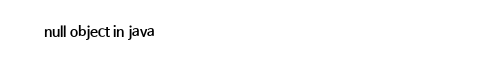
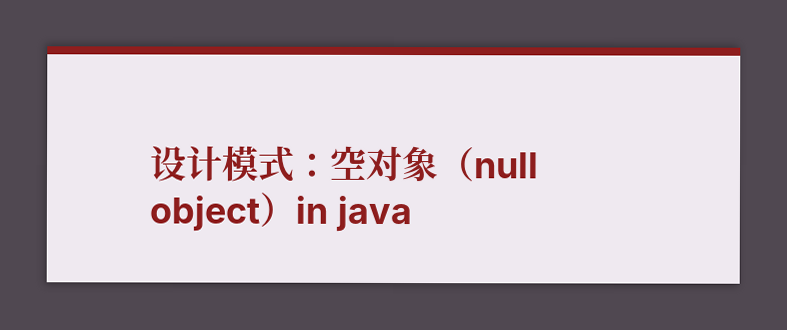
- null object in java
+ 设计模式：空对象（null object）in java

